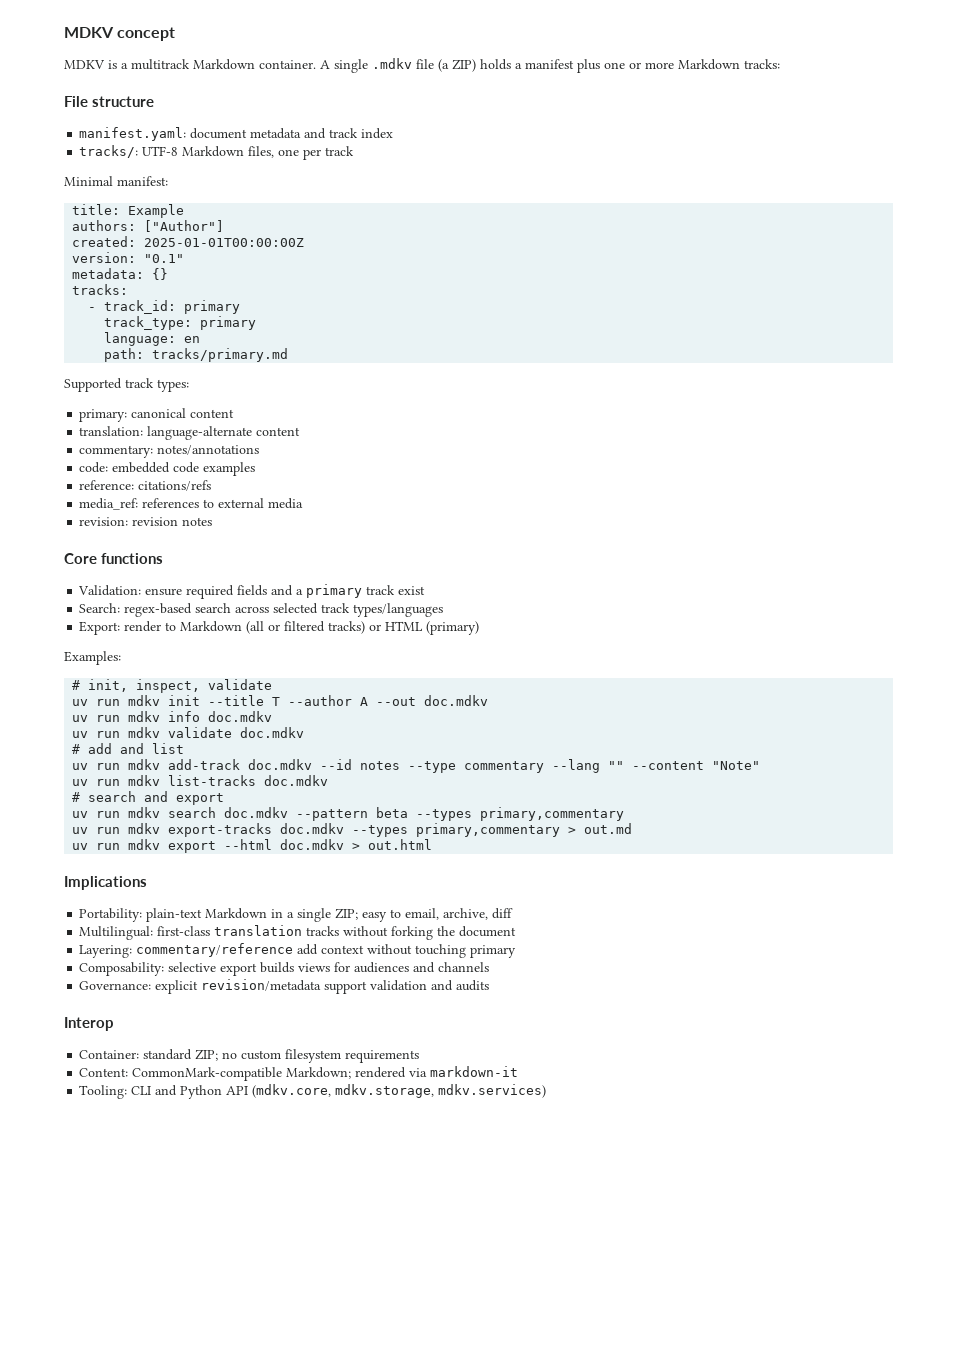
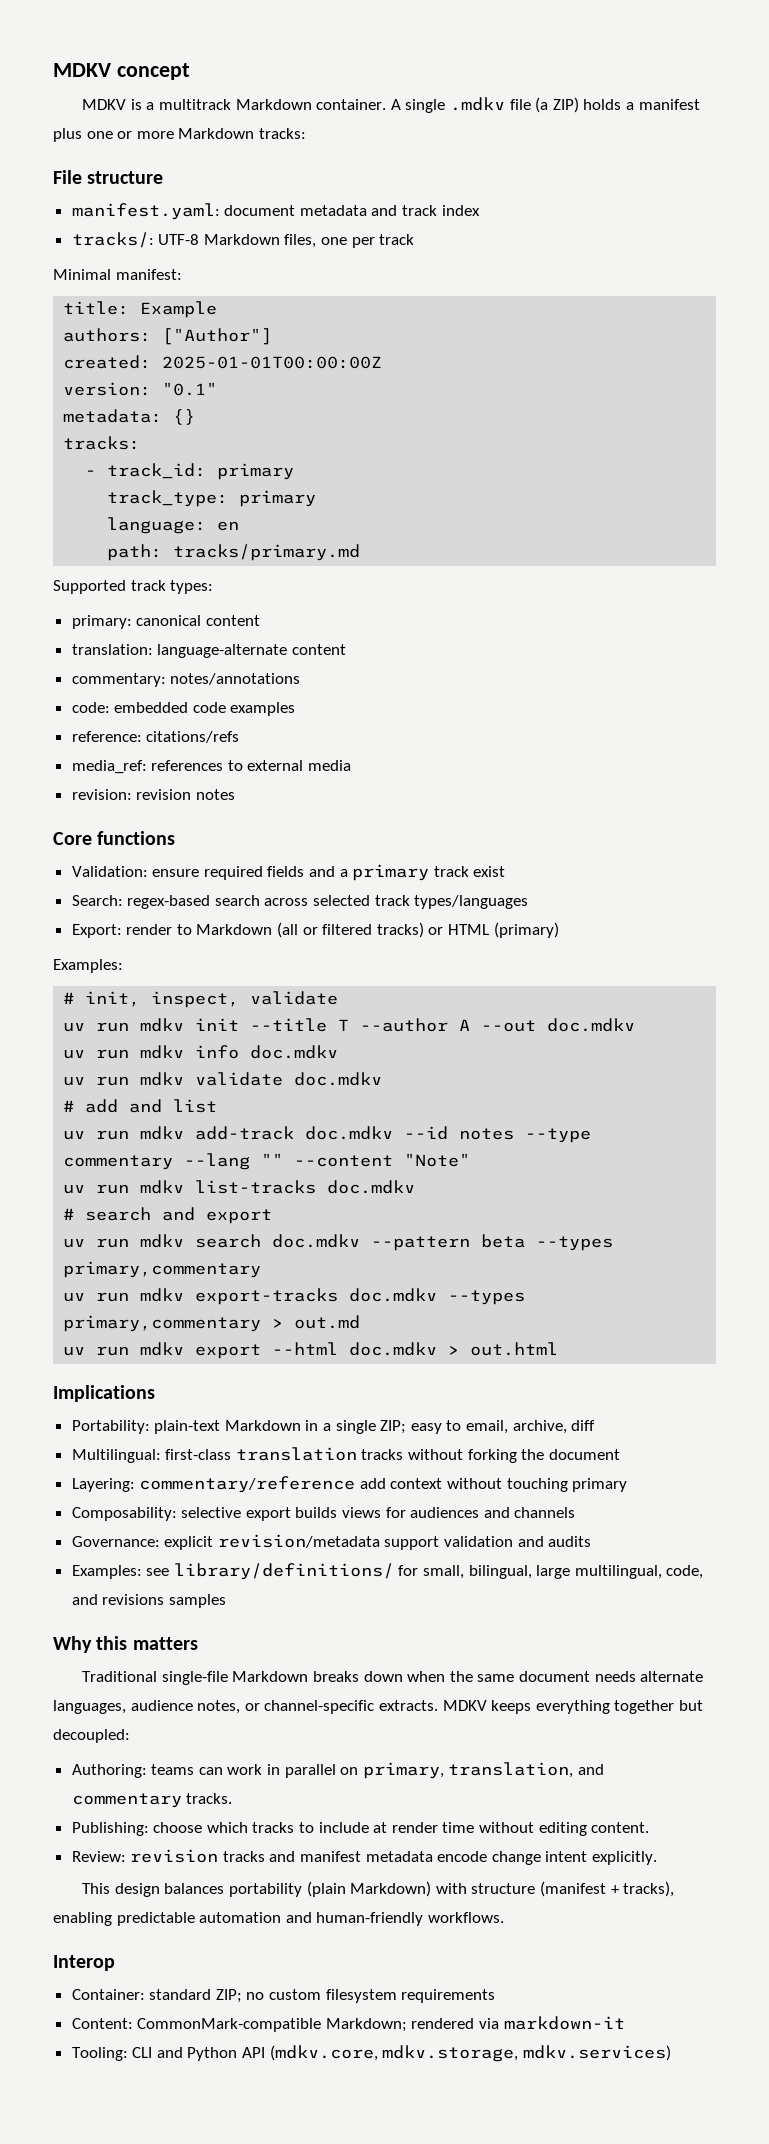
+ Examples: see library/definitions/ for small, bilingual, large multilingual, code, and revisions samples
+ Why this matters
+ Traditional single-file Markdown breaks down when the same document needs alternate languages, audience notes, or channel-specific extracts. MDKV keeps everything together but decoupled:
+ Authoring: teams can work in parallel on primary, translation, and commentary tracks.
+ Publishing: choose which tracks to include at render time without editing content.
+ Review: revision tracks and manifest metadata encode change intent explicitly.
+ This design balances portability (plain Markdown) with structure (manifest + tracks), enabling predictable automation and human-friendly workflows.

